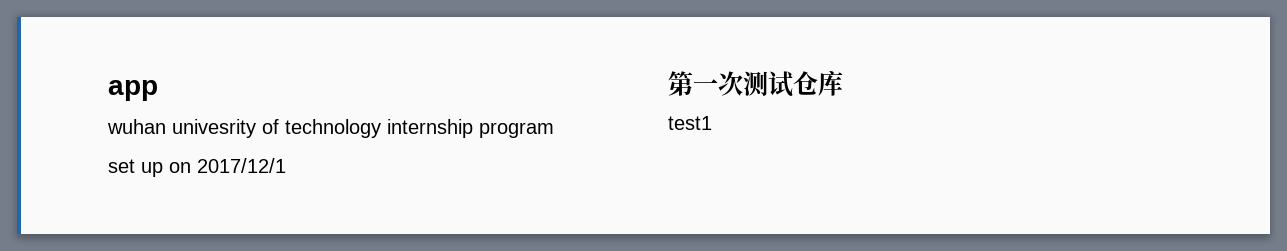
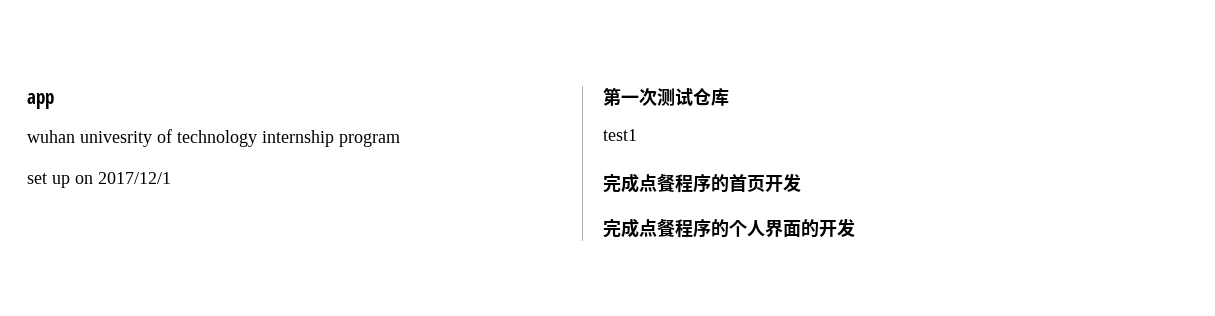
+ 完成点餐程序的首页开发
+ 完成点餐程序的个人界面的开发

